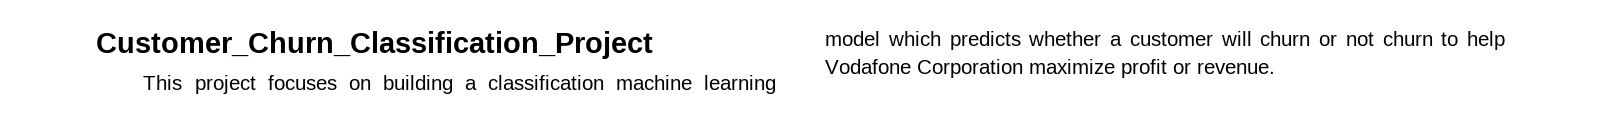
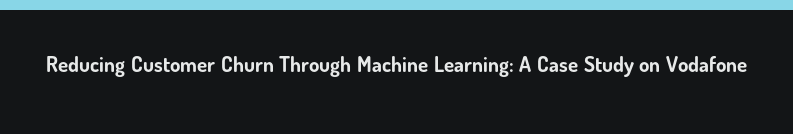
- Customer_Churn_Classification_Project
- This project focuses on building a classification machine learning model which predicts whether a customer will churn or not churn to help Vodafone Corporation maximize profit or revenue.
+ Reducing Customer Churn Through Machine Learning: A Case Study on Vodafone

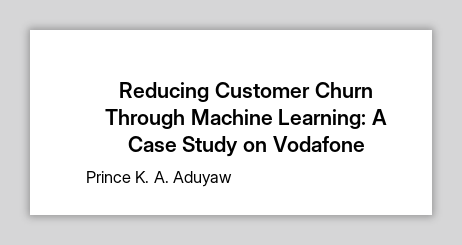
+ Prince K. A. Aduyaw

